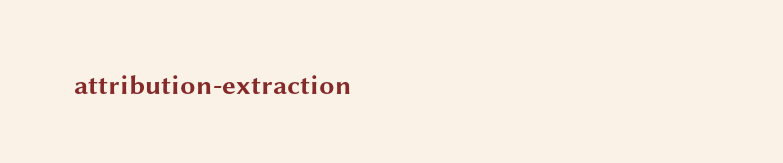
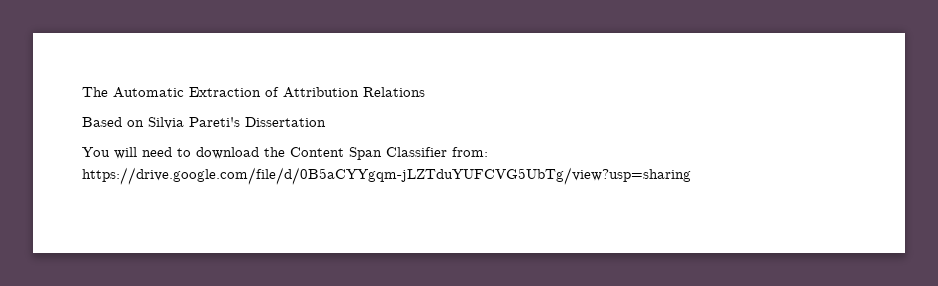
- attribution-extraction
+ The Automatic Extraction of Attribution Relations
+ Based on Silvia Pareti's Dissertation
+ You will need to download the Content Span Classifier from: https://drive.google.com/file/d/0B5aCYYgqm-jLZTduYUFCVG5UbTg/view?usp=sharing

